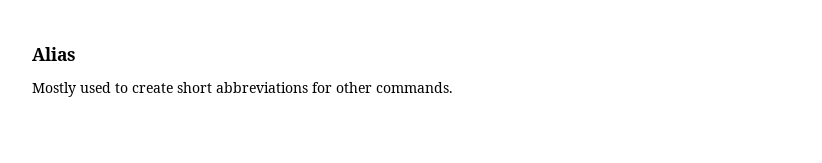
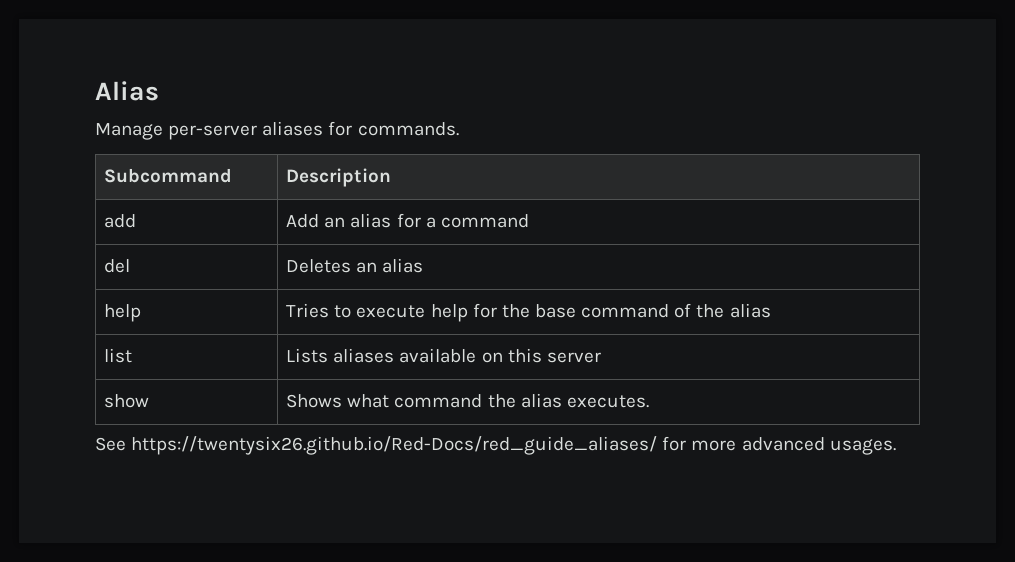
- Mostly used to create short abbreviations for other commands.
+ Manage per-server aliases for commands.
+ Subcommand | Description
+ add | Add an alias for a command
+ del | Deletes an alias
+ help | Tries to execute help for the base command of the alias
+ list | Lists aliases available on this server
+ show | Shows what command the alias executes.
+ See https://twentysix26.github.io/Red-Docs/red_guide_aliases/ for more advanced usages.

